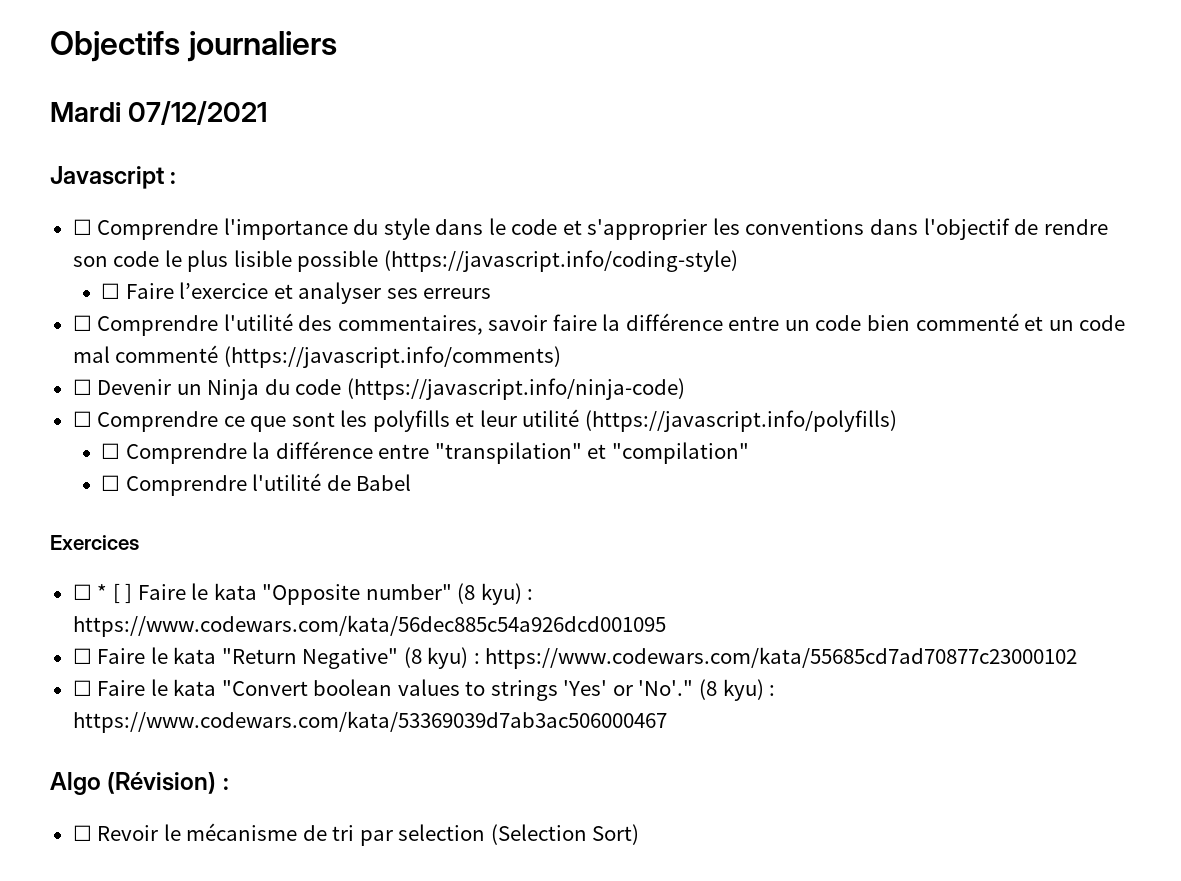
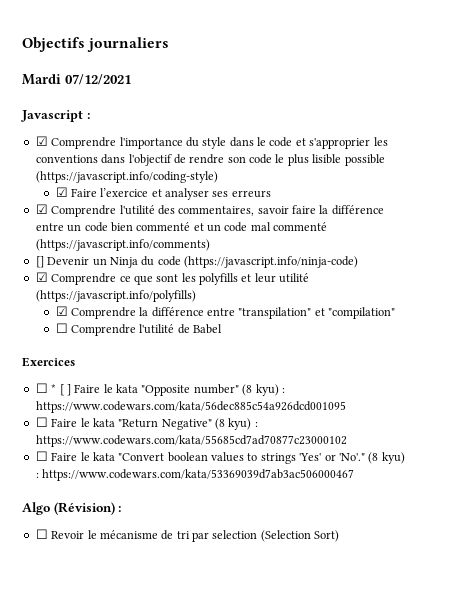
- ☐ Comprendre l'importance du style dans le code et s'approprier les conventions dans l'objectif de rendre son code le plus lisible possible (https://javascript.info/coding-style)
+ ☑ Comprendre l'importance du style dans le code et s'approprier les conventions dans l'objectif de rendre son code le plus lisible possible (https://javascript.info/coding-style)
- ☐ Faire l’exercice et analyser ses erreurs
+ ☑ Faire l’exercice et analyser ses erreurs
- ☐ Comprendre l'utilité des commentaires, savoir faire la différence entre un code bien commenté et un code mal commenté (https://javascript.info/comments)
+ ☑ Comprendre l'utilité des commentaires, savoir faire la différence entre un code bien commenté et un code mal commenté (https://javascript.info/comments)
- ☐ Devenir un Ninja du code (https://javascript.info/ninja-code)
+ [] Devenir un Ninja du code (https://javascript.info/ninja-code)
- ☐ Comprendre ce que sont les polyfills et leur utilité (https://javascript.info/polyfills)
+ ☑ Comprendre ce que sont les polyfills et leur utilité (https://javascript.info/polyfills)
- ☐ Comprendre la différence entre "transpilation" et "compilation"
+ ☑ Comprendre la différence entre "transpilation" et "compilation"

